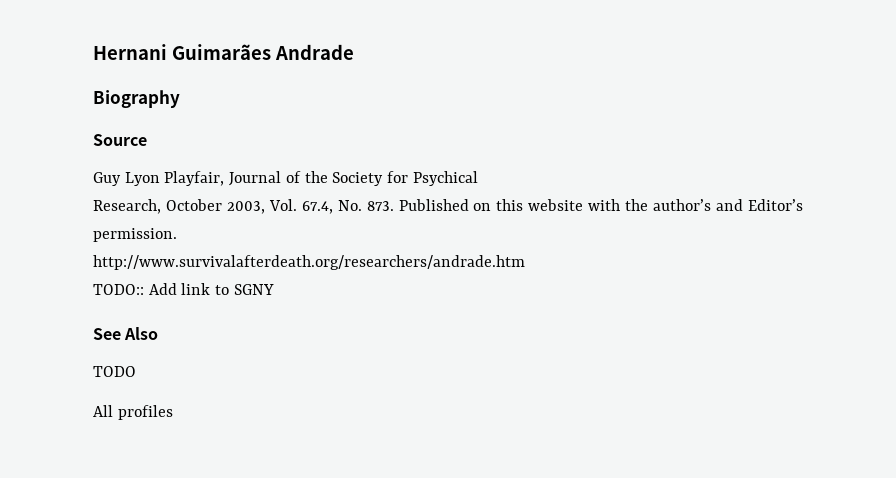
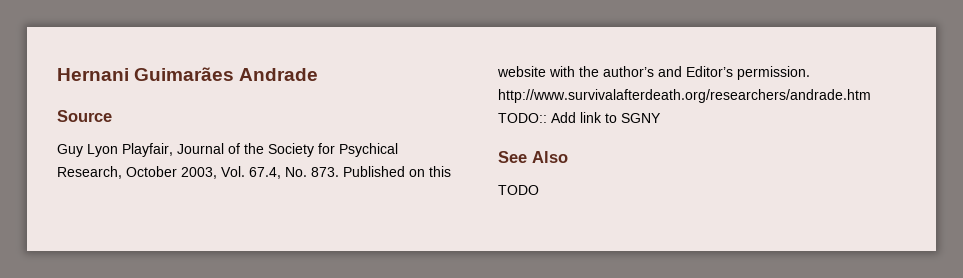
- Biography
- All profiles

